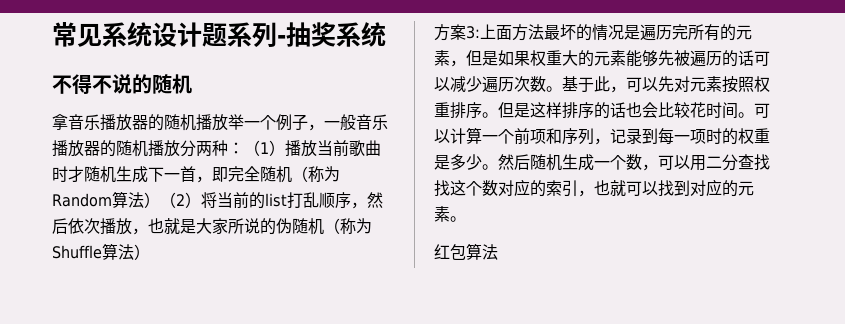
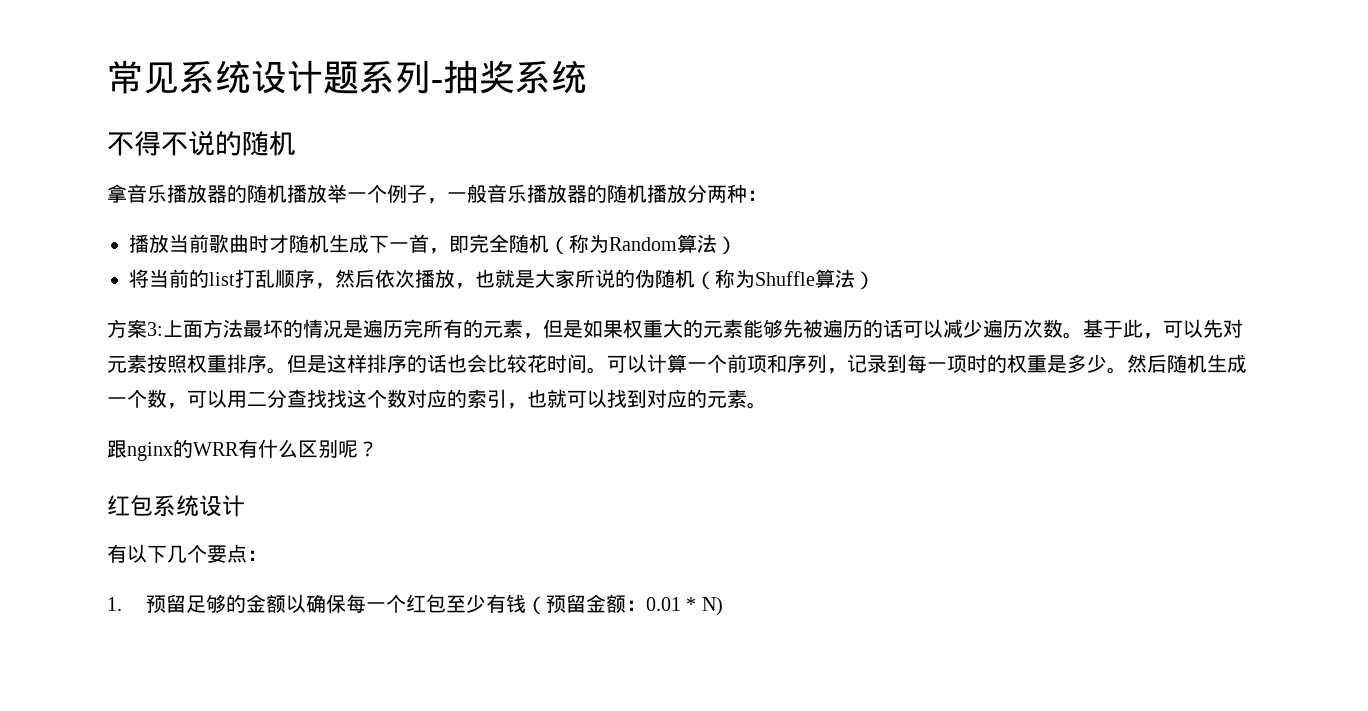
- 拿音乐播放器的随机播放举一个例子，一般音乐播放器的随机播放分两种：（1）播放当前歌曲时才随机生成下一首，即完全随机（称为Random算法）（2）将当前的list打乱顺序，然后依次播放，也就是大家所说的伪随机（称为Shuffle算法）
+ 拿音乐播放器的随机播放举一个例子，一般音乐播放器的随机播放分两种：
+ 播放当前歌曲时才随机生成下一首，即完全随机（称为Random算法）
+ 将当前的list打乱顺序，然后依次播放，也就是大家所说的伪随机（称为Shuffle算法）
- 红包算法
+ 跟nginx的WRR有什么区别呢？
+ 红包系统设计
+ 有以下几个要点：
+ 1.预留足够的金额以确保每一个红包至少有钱（预留金额：0.01 * N)

